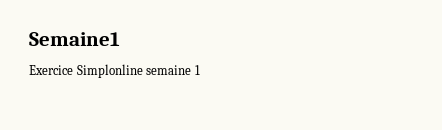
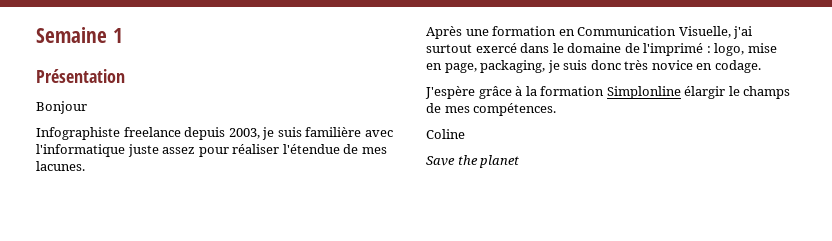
- Semaine1
- Exercice Simplonline semaine 1
+ Semaine 1
+ Présentation
+ Bonjour
+ Infographiste freelance depuis 2003, je suis familière avec l'informatique juste assez pour réaliser l'étendue de mes lacunes.
+ Après une formation en Communication Visuelle, j'ai surtout exercé dans le domaine de l'imprimé : logo, mise en page, packaging, je suis donc très novice en codage.
+ J'espère grâce à la formation Simplonline élargir le champs de mes compétences.
+ Coline
+ Save the planet

